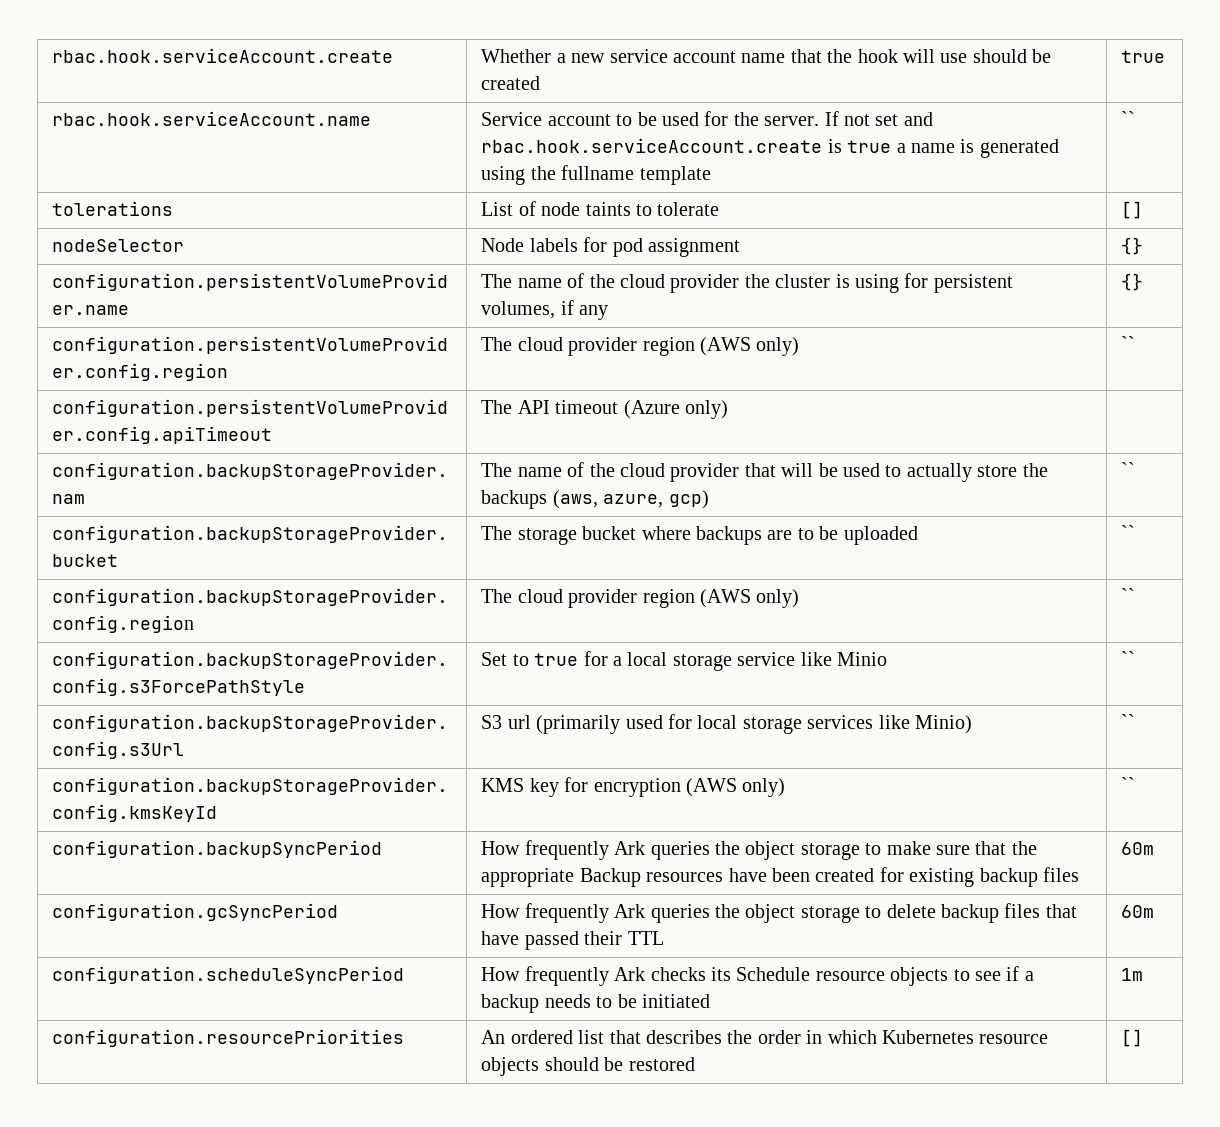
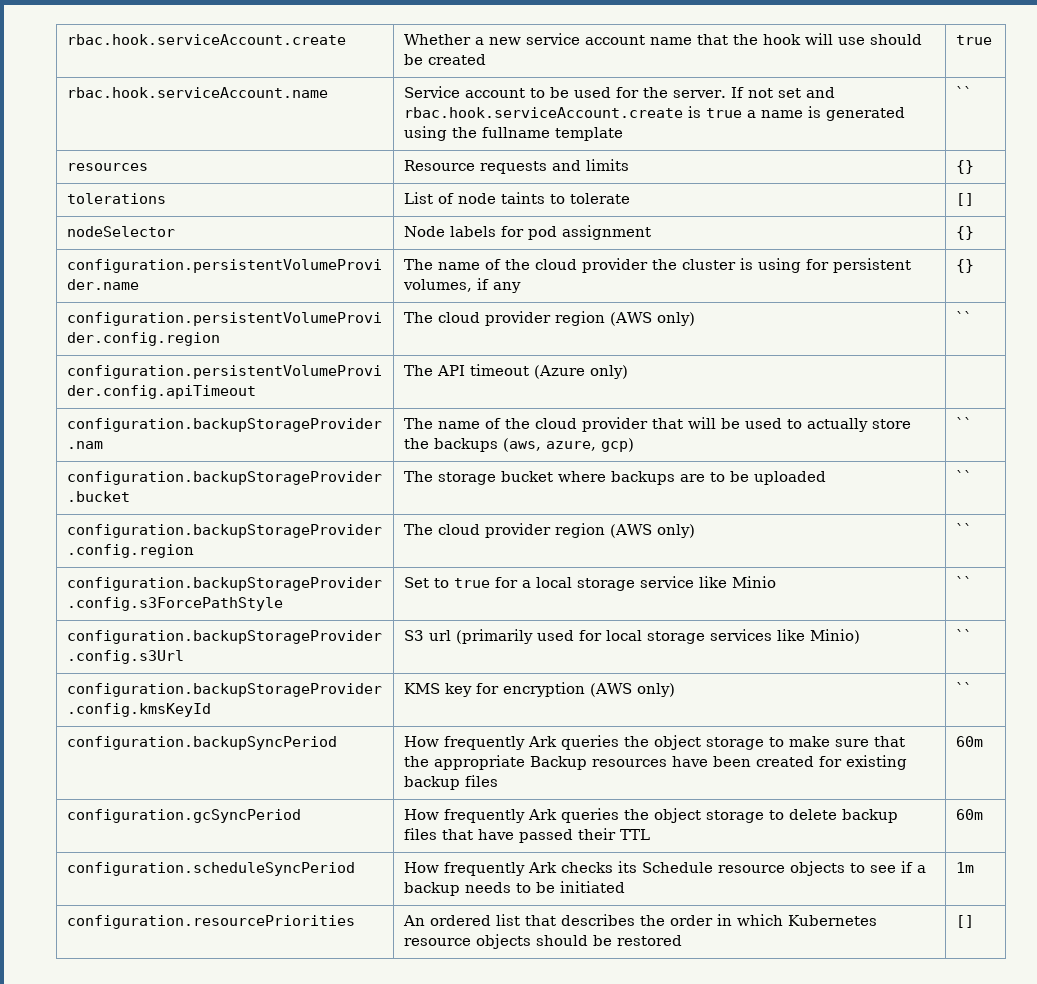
+ resources | Resource requests and limits | {}

